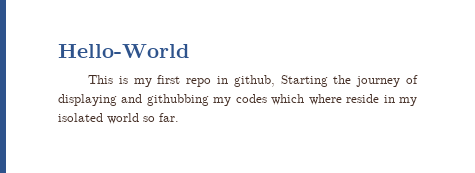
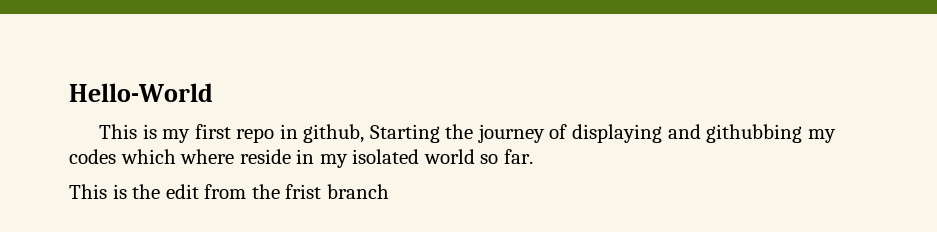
+ This is the edit from the frist branch

